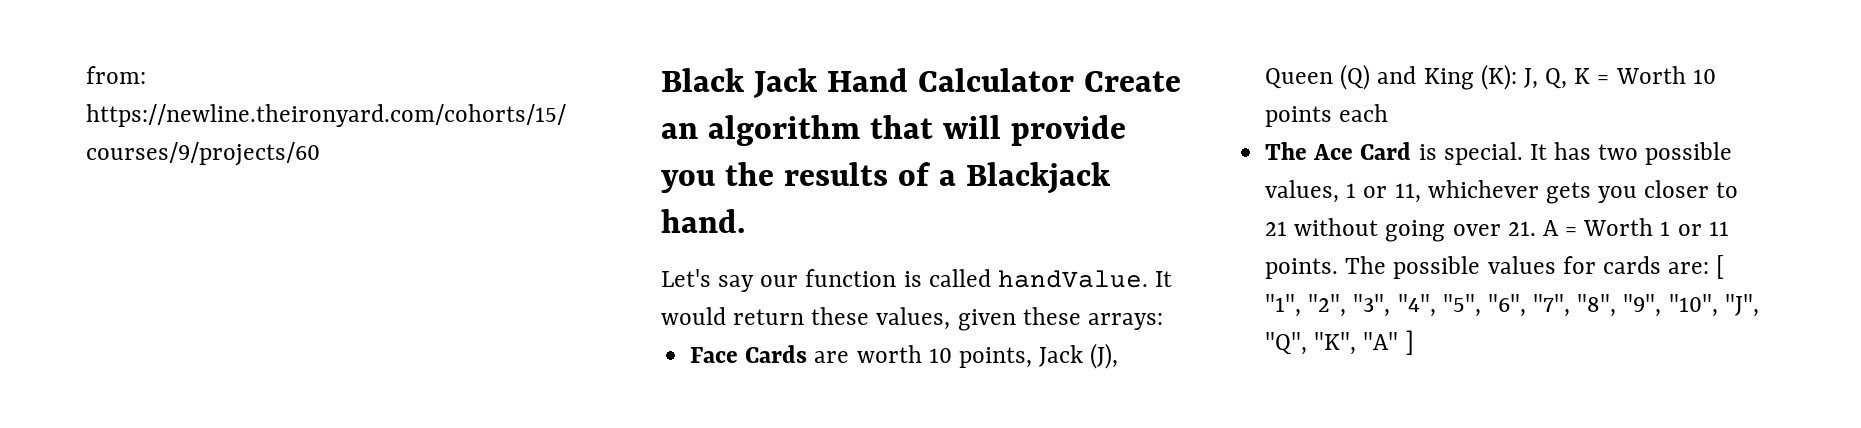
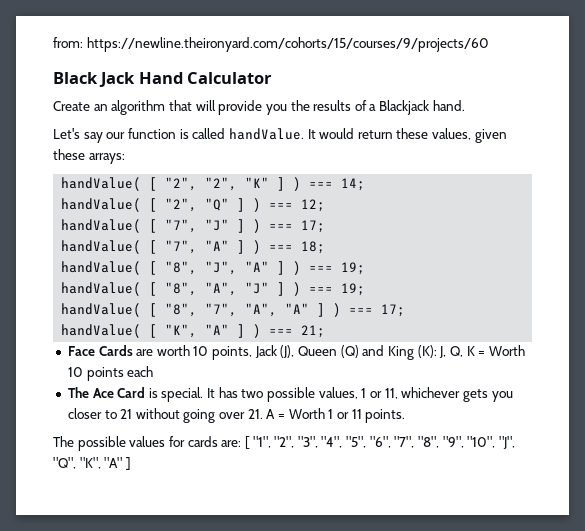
- Black Jack Hand Calculator Create an algorithm that will provide you the results of a Blackjack hand.
+ Black Jack Hand Calculator
+ Create an algorithm that will provide you the results of a Blackjack hand.
+ handValue( [ "2", "2", "K" ] ) === 14;
+ handValue( [ "2", "Q" ] ) === 12;
+ handValue( [ "7", "J" ] ) === 17;
+ handValue( [ "7", "A" ] ) === 18;
+ handValue( [ "8", "J", "A" ] ) === 19;
+ handValue( [ "8", "A", "J" ] ) === 19;
+ handValue( [ "8", "7", "A", "A" ] ) === 17;
+ handValue( [ "K", "A" ] ) === 21;
- It has two possible values, 1 or 11, whichever gets you closer to 21 without going over 21. A = Worth 1 or 11 points. The possible values for cards are: [ "1", "2", "3", "4", "5", "6", "7", "8", "9", "10", "J", "Q", "K", "A" ]
+ It has two possible values, 1 or 11, whichever gets you closer to 21 without going over 21. A = Worth 1 or 11 points.
+ The possible values for cards are: [ "1", "2", "3", "4", "5", "6", "7", "8", "9", "10", "J", "Q", "K", "A" ]

